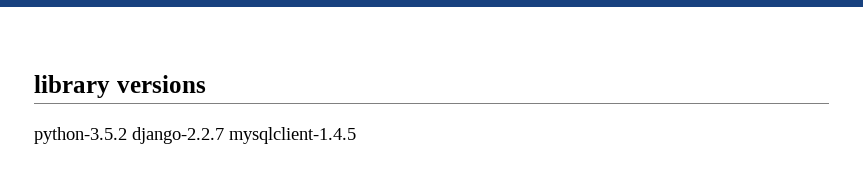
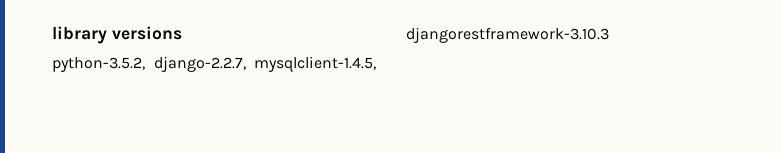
- python-3.5.2 django-2.2.7 mysqlclient-1.4.5
+ python-3.5.2, django-2.2.7, mysqlclient-1.4.5, djangorestframework-3.10.3

